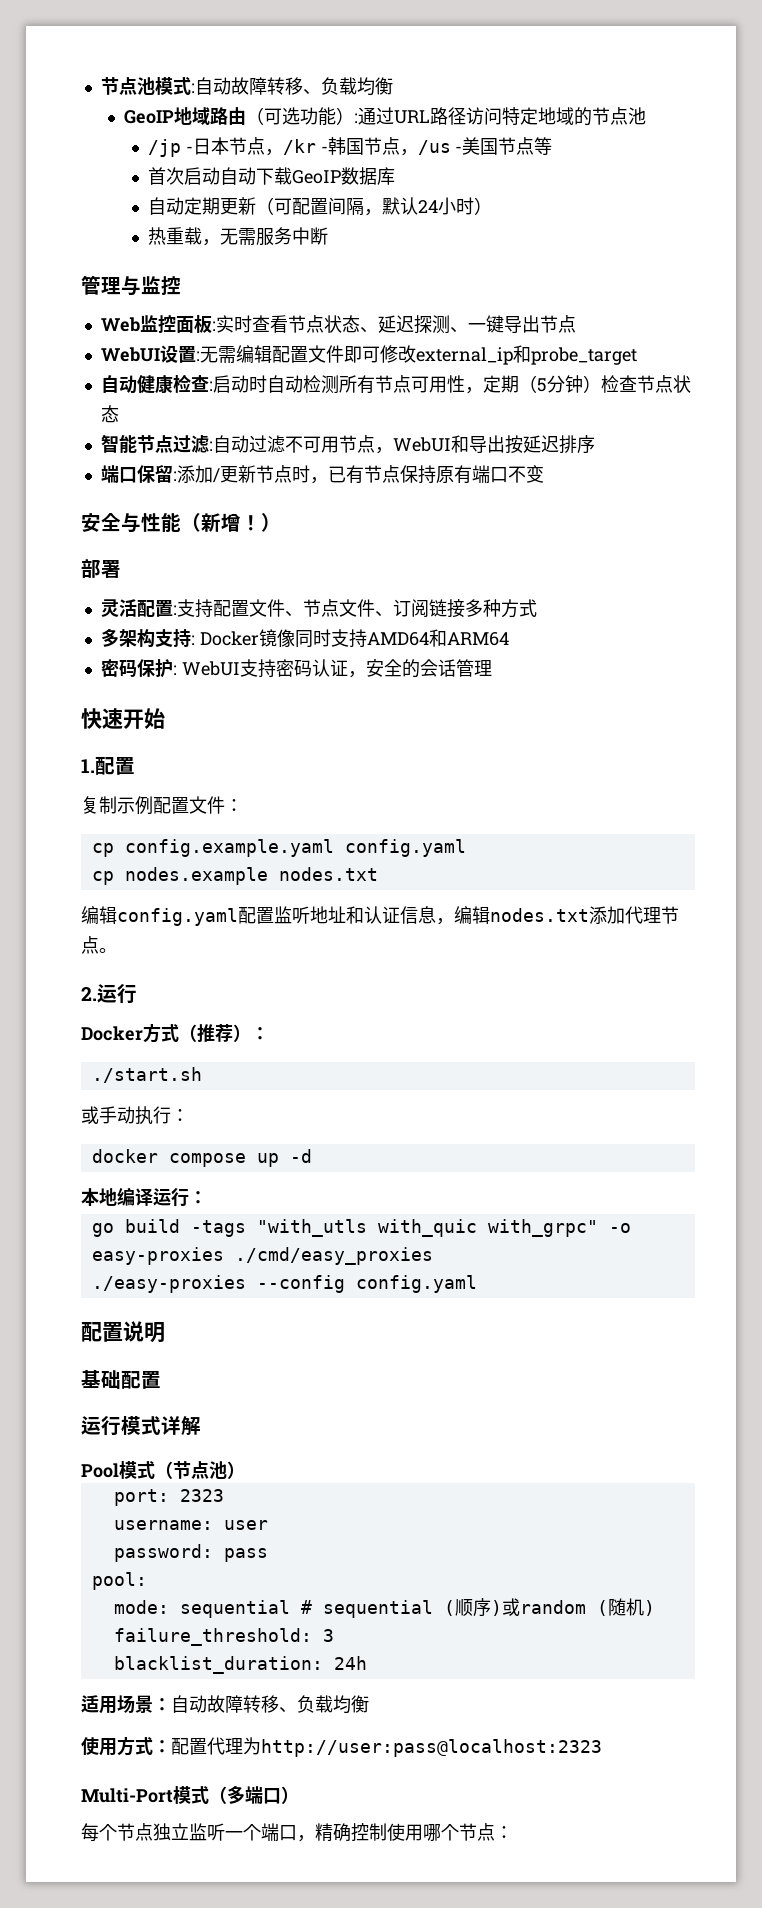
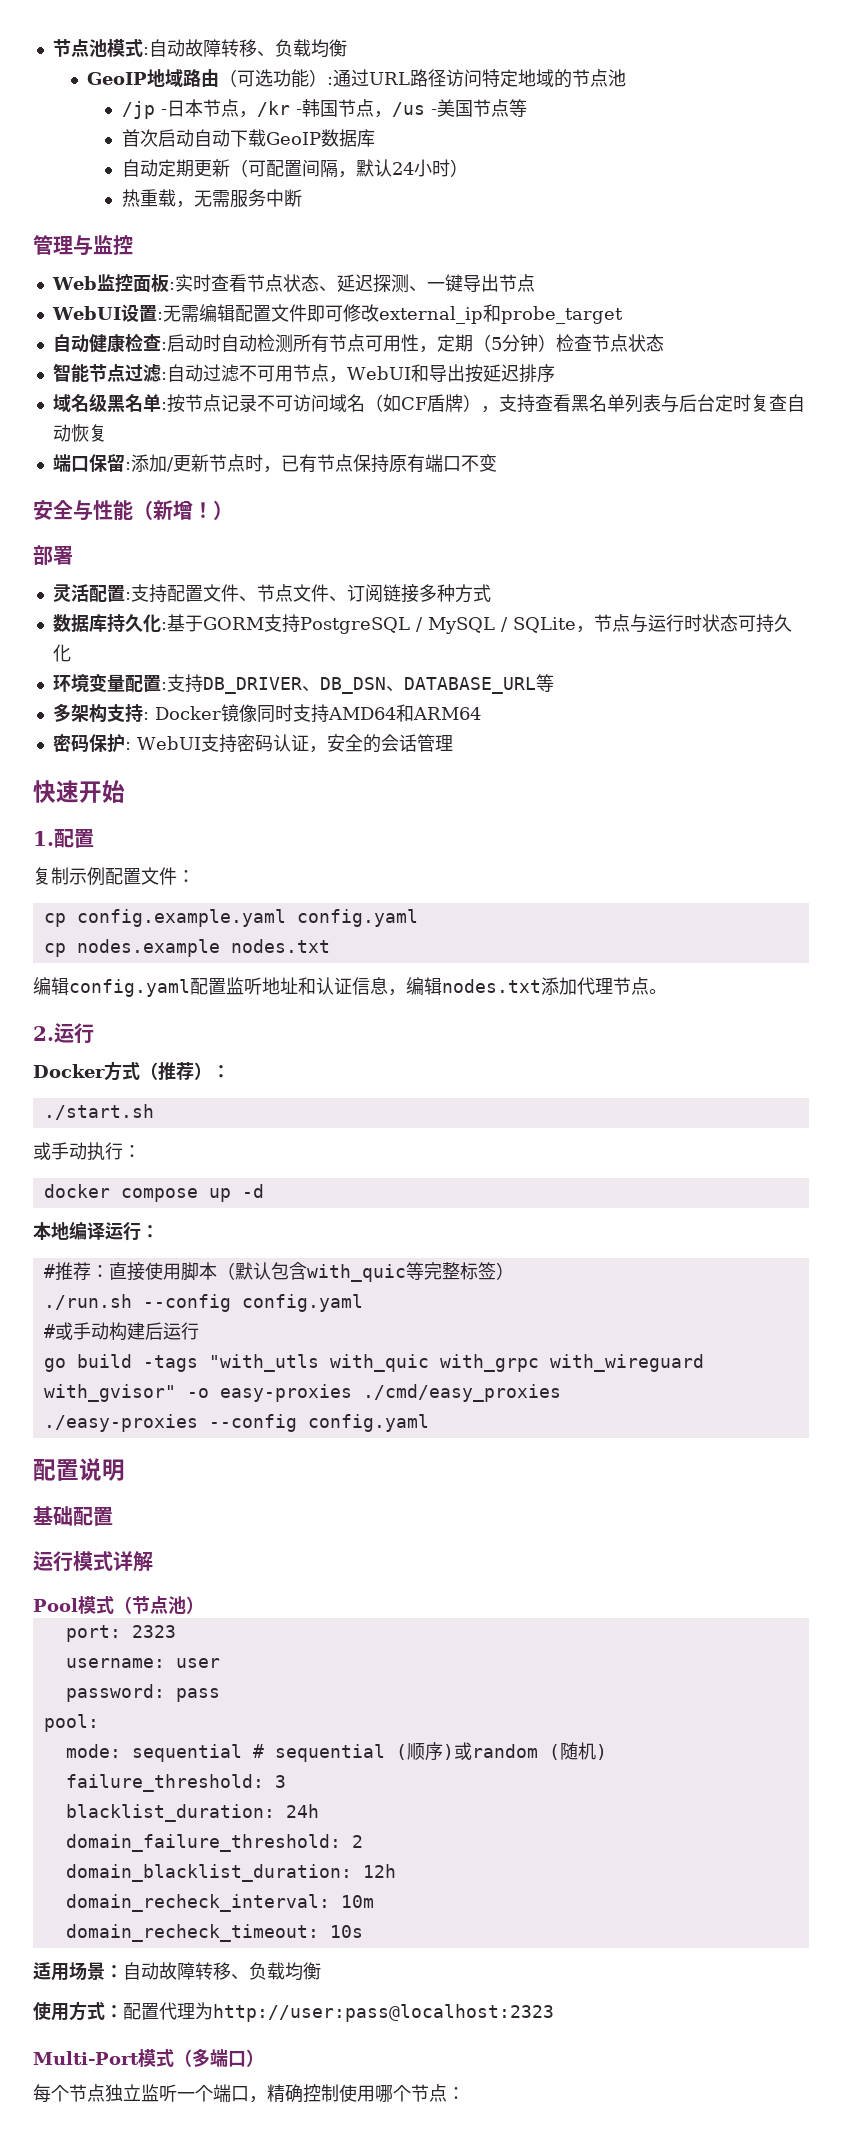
+ 域名级黑名单:按节点记录不可访问域名（如CF盾牌），支持查看黑名单列表与后台定时复查自动恢复
+ 数据库持久化:基于GORM支持PostgreSQL / MySQL / SQLite，节点与运行时状态可持久化
+ 环境变量配置:支持DB_DRIVER、DB_DSN、DATABASE_URL等
+ #推荐：直接使用脚本（默认包含with_quic等完整标签）
+ ./run.sh --config config.yaml
+ #或手动构建后运行
- go build -tags "with_utls with_quic with_grpc" -o easy-proxies ./cmd/easy_proxies
+ go build -tags "with_utls with_quic with_grpc with_wireguard with_gvisor" -o easy-proxies ./cmd/easy_proxies
+ domain_failure_threshold: 2
+ domain_blacklist_duration: 12h
+ domain_recheck_interval: 10m
+ domain_recheck_timeout: 10s

